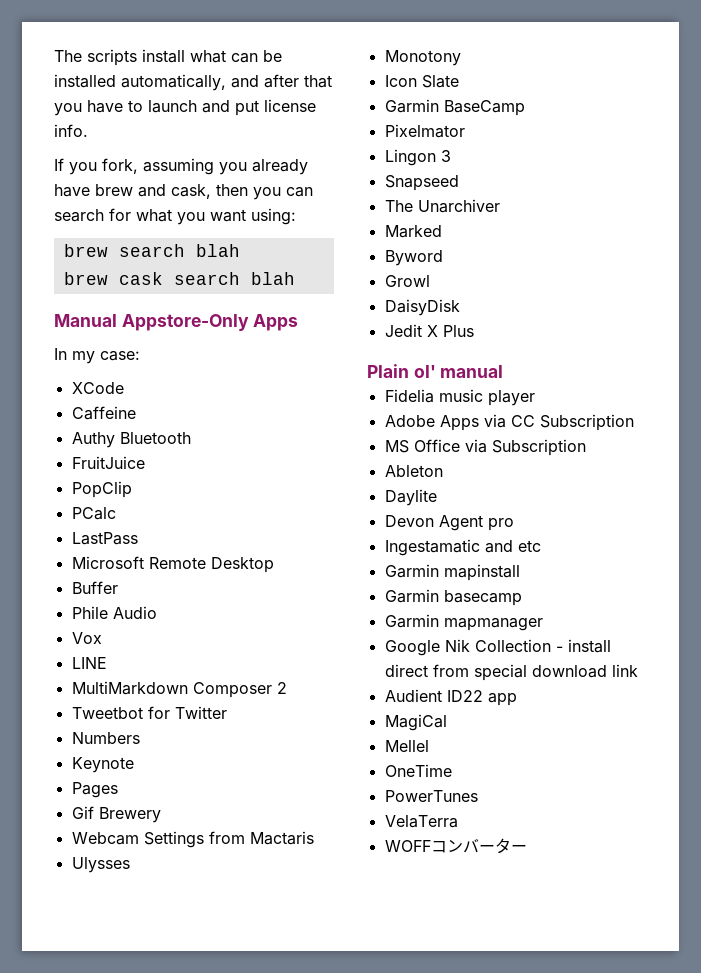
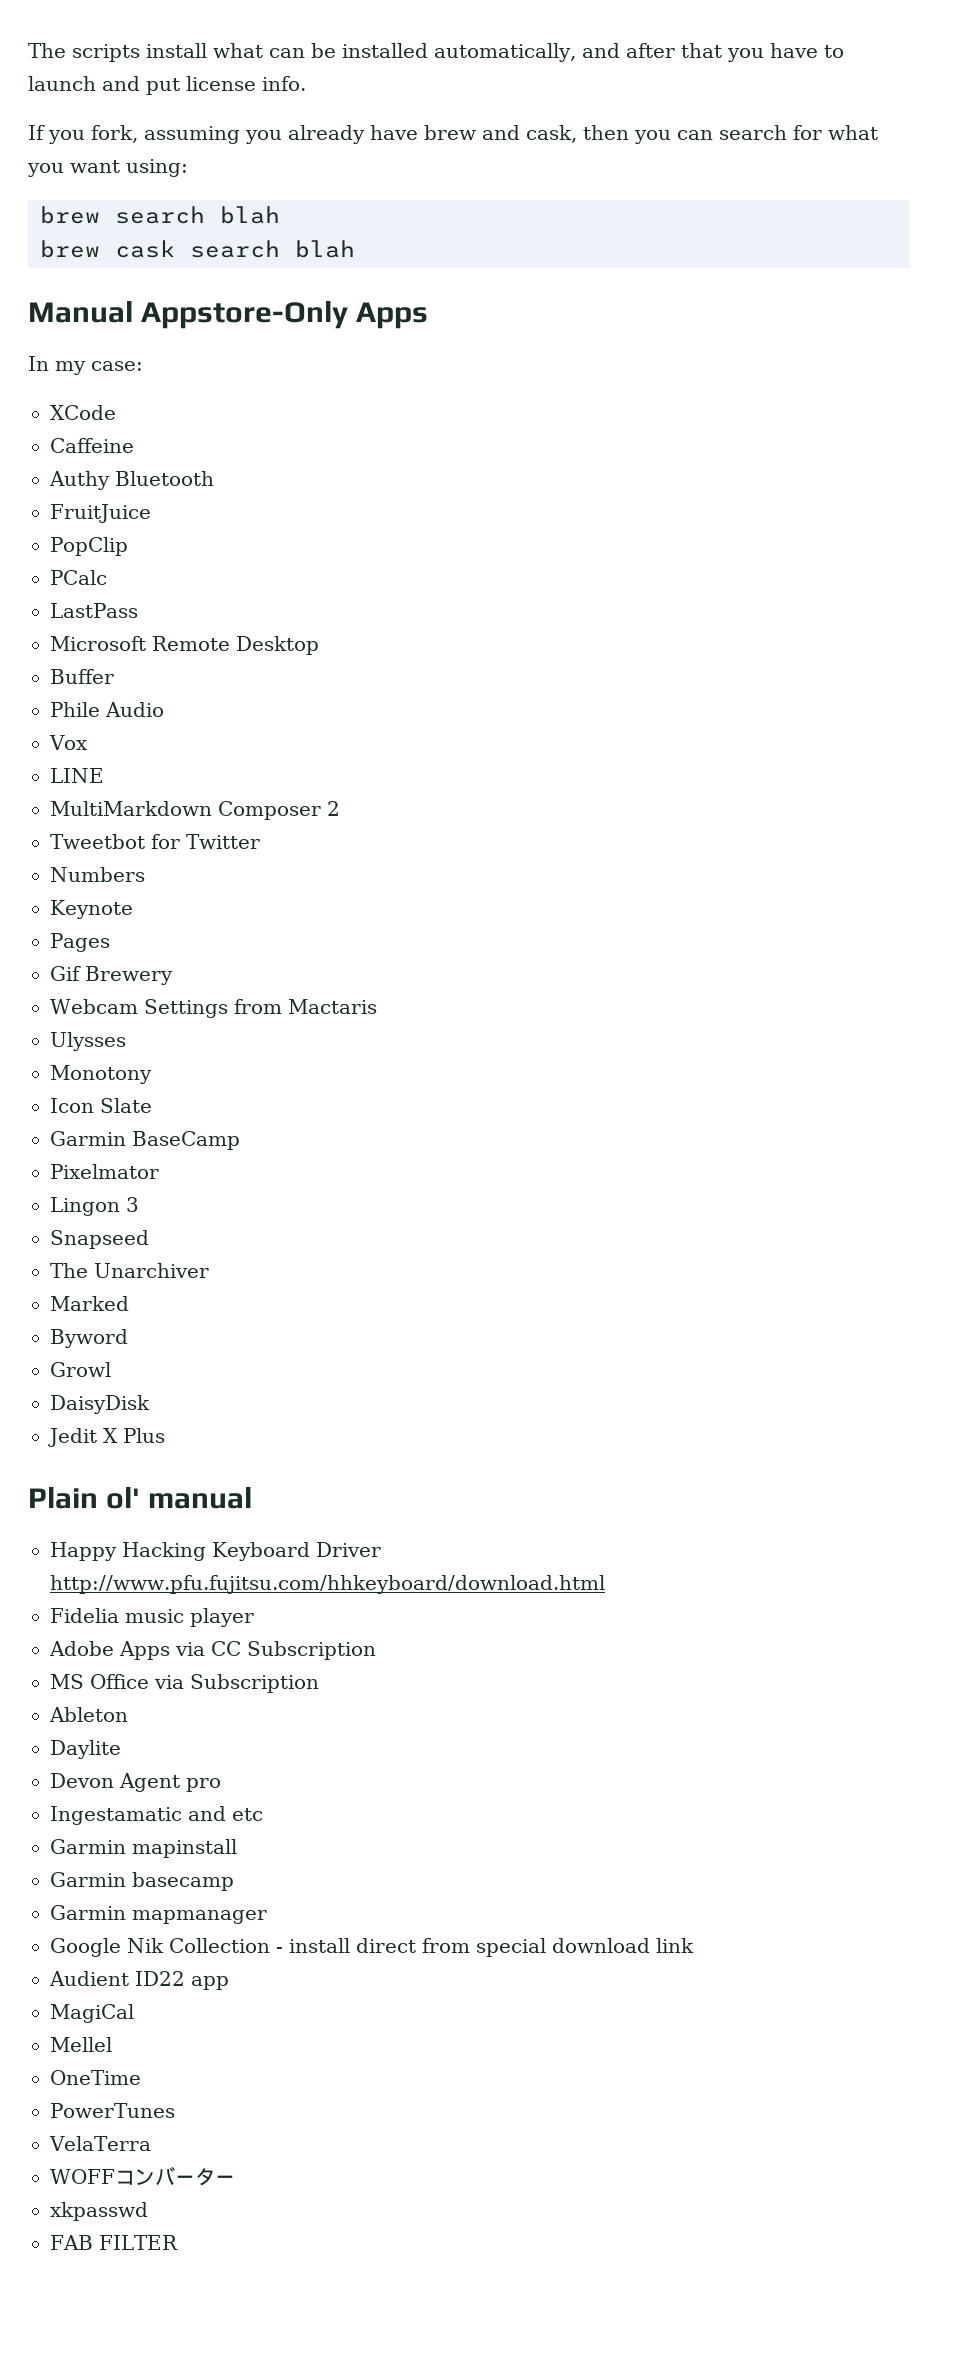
+ Happy Hacking Keyboard Driver http://www.pfu.fujitsu.com/hhkeyboard/download.html
+ xkpasswd
+ FAB FILTER

